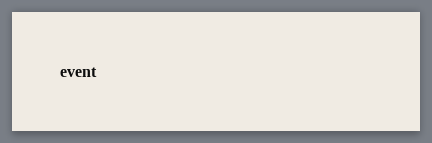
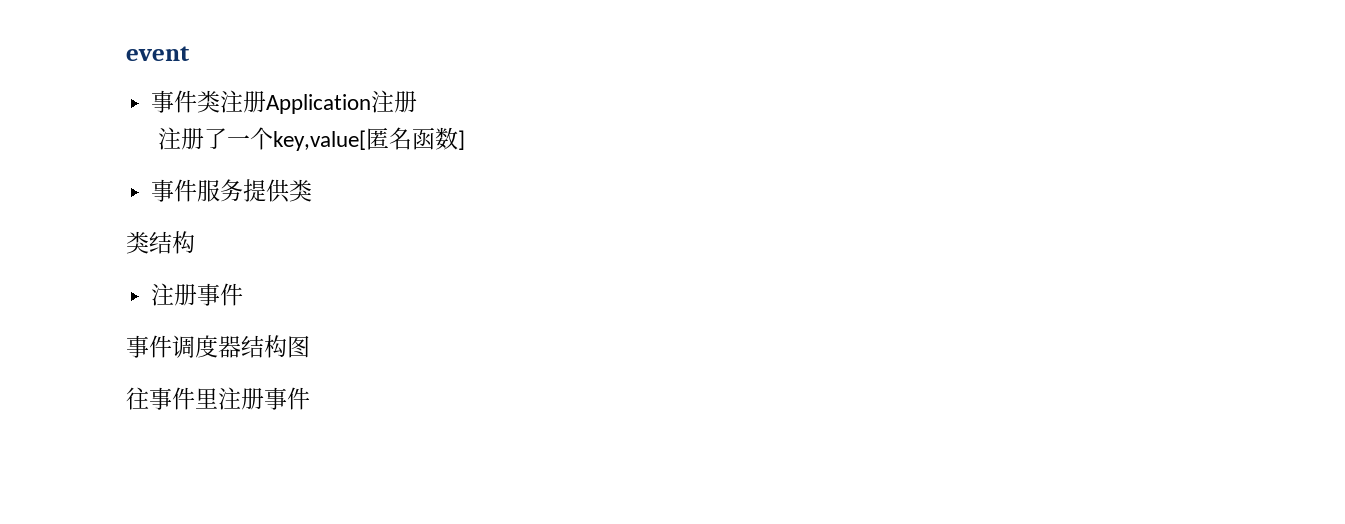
+ 事件类注册Application注册
+ 注册了一个key,value[匿名函数]
+ 事件服务提供类
+ 类结构
+ 注册事件
+ 事件调度器结构图
+ 往事件里注册事件

